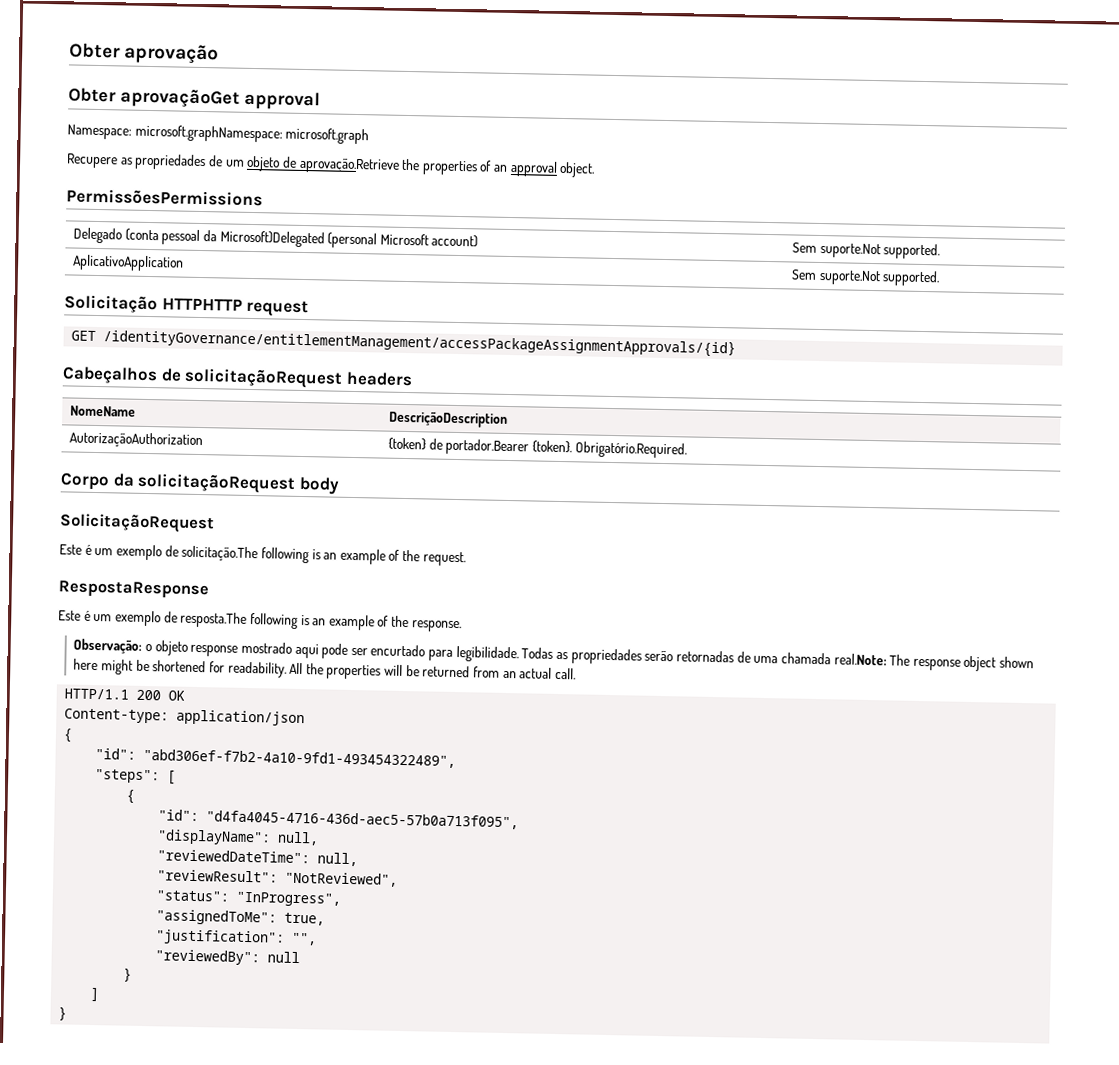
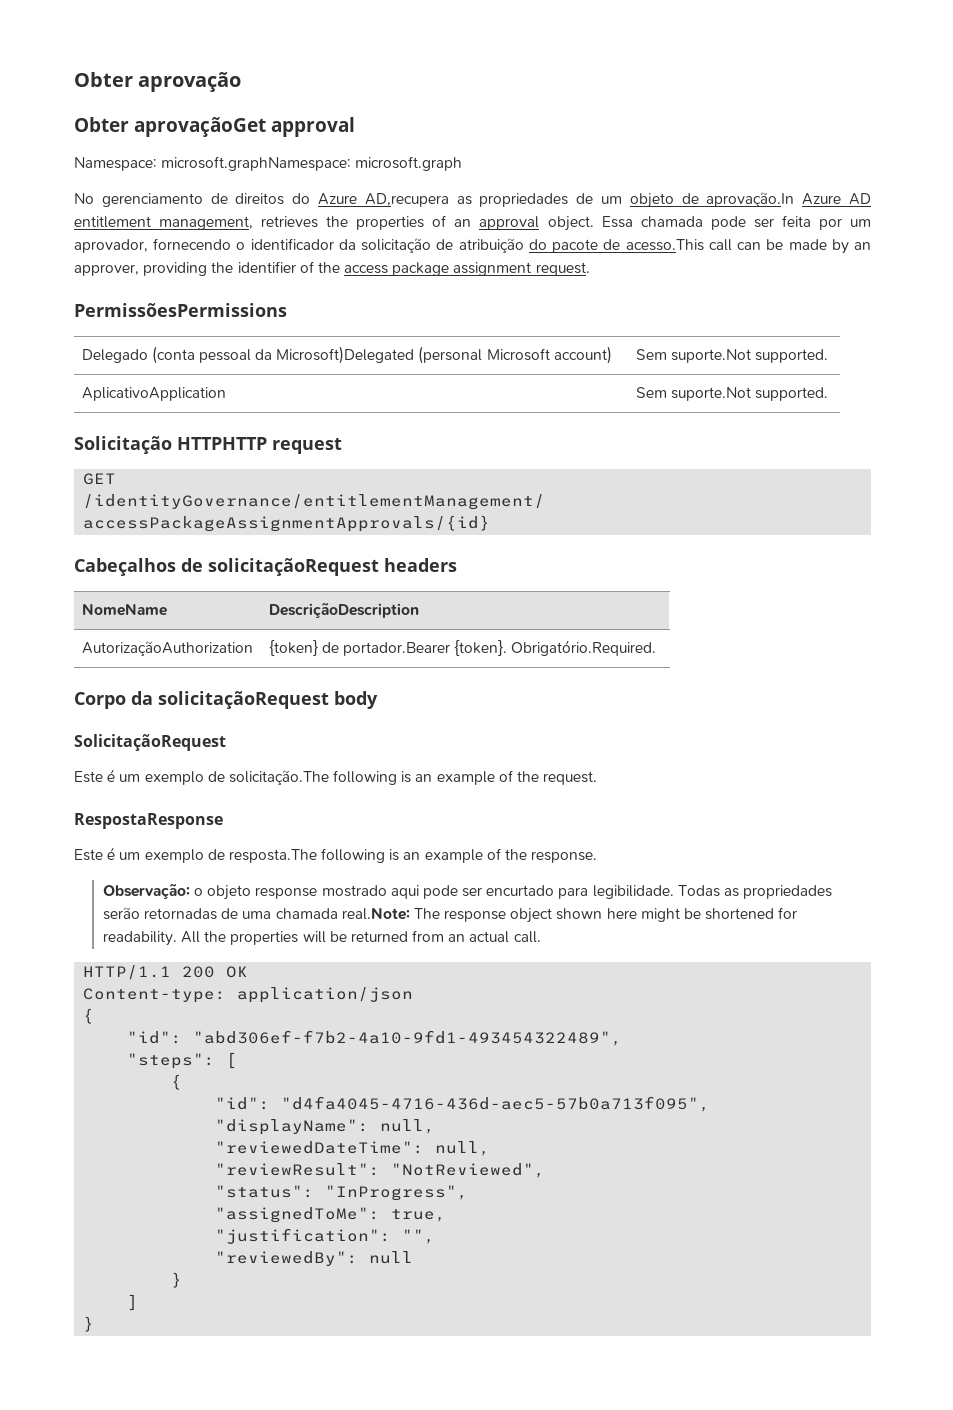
- Recupere as propriedades de um objeto de aprovação.Retrieve the properties of an approval object.
+ No gerenciamento de direitos do Azure AD,recupera as propriedades de um objeto de aprovação.In Azure AD entitlement management, retrieves the properties of an approval object. Essa chamada pode ser feita por um aprovador, fornecendo o identificador da solicitação de atribuição do pacote de acesso.This call can be made by an approver, providing the identifier of the access package assignment request.

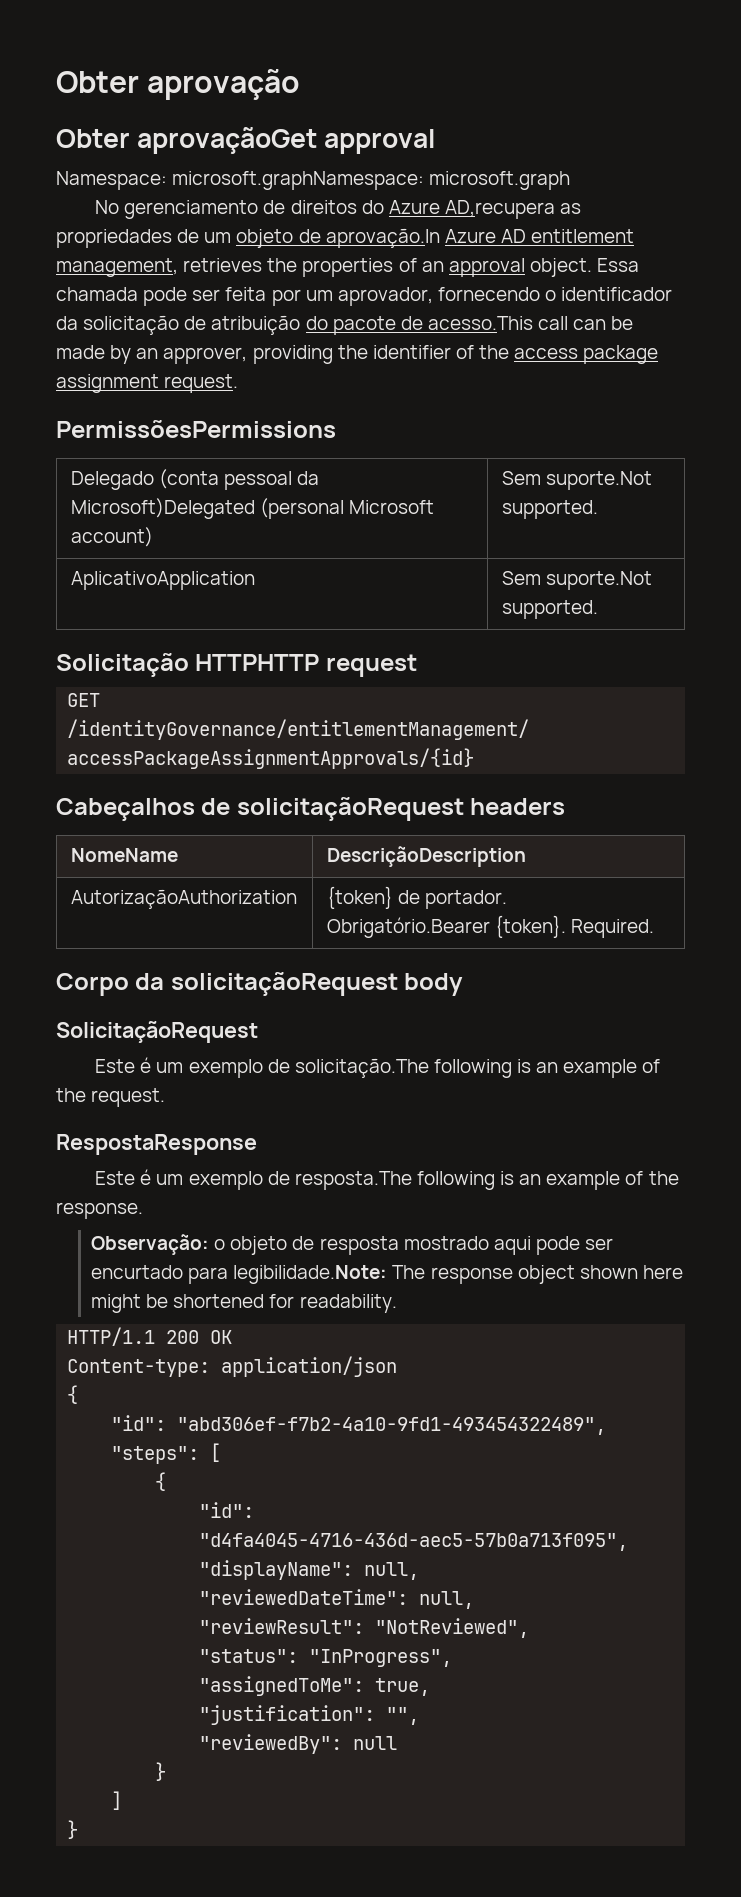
- AutorizaçãoAuthorization | {token} de portador.Bearer {token}. Obrigatório.Required.
+ AutorizaçãoAuthorization | {token} de portador. Obrigatório.Bearer {token}. Required.
- Observação: o objeto response mostrado aqui pode ser encurtado para legibilidade. Todas as propriedades serão retornadas de uma chamada real.Note: The response object shown here might be shortened for readability. All the properties will be returned from an actual call.
+ Observação: o objeto de resposta mostrado aqui pode ser encurtado para legibilidade.Note: The response object shown here might be shortened for readability.

